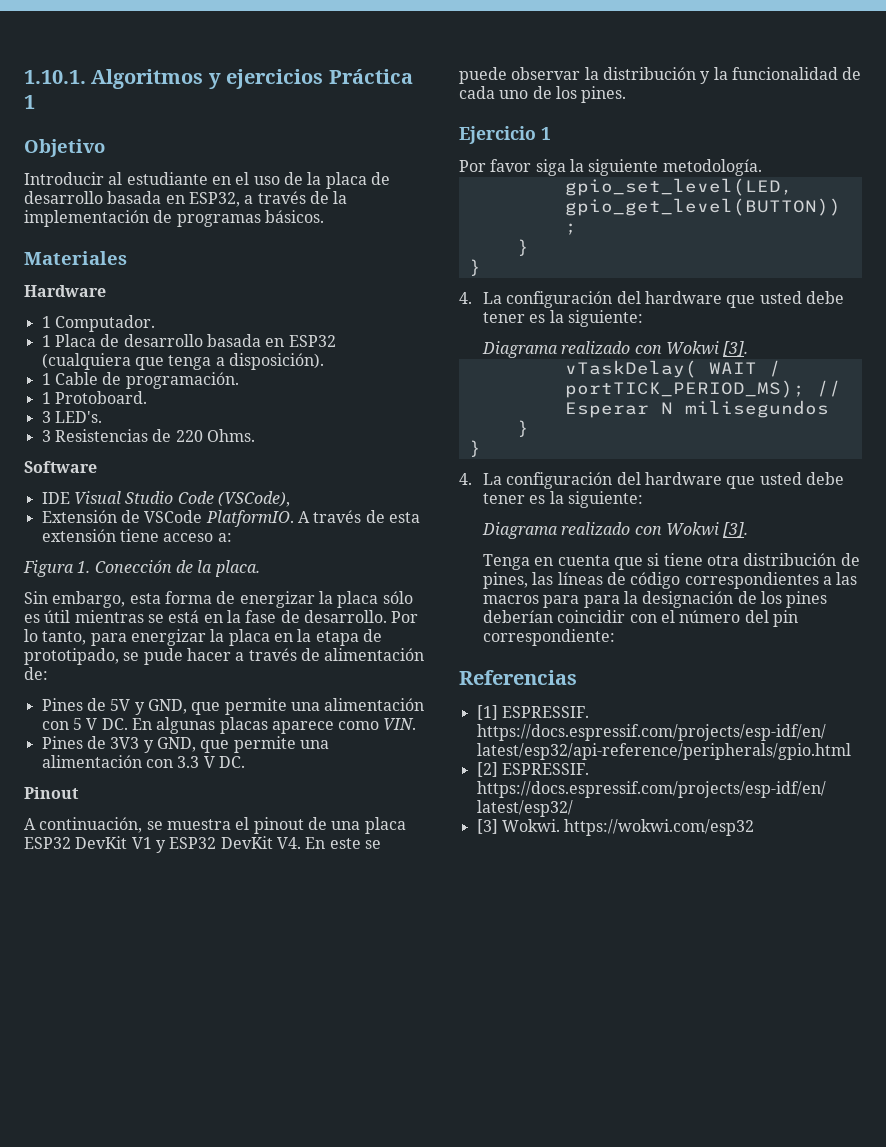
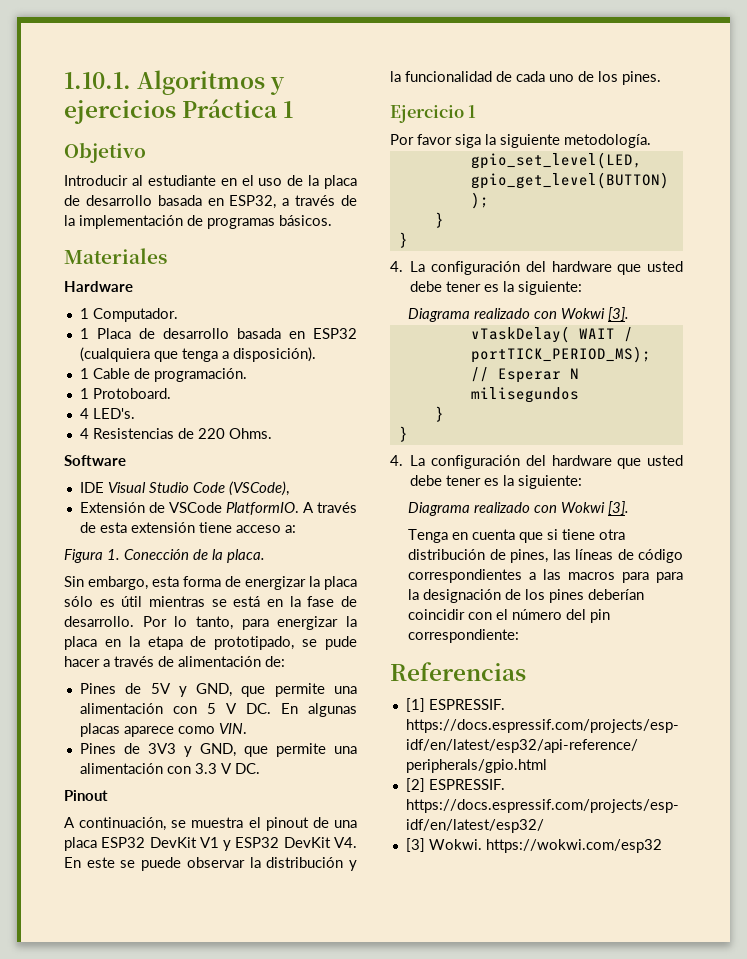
- 3 LED's.
+ 4 LED's.
- 3 Resistencias de 220 Ohms.
+ 4 Resistencias de 220 Ohms.

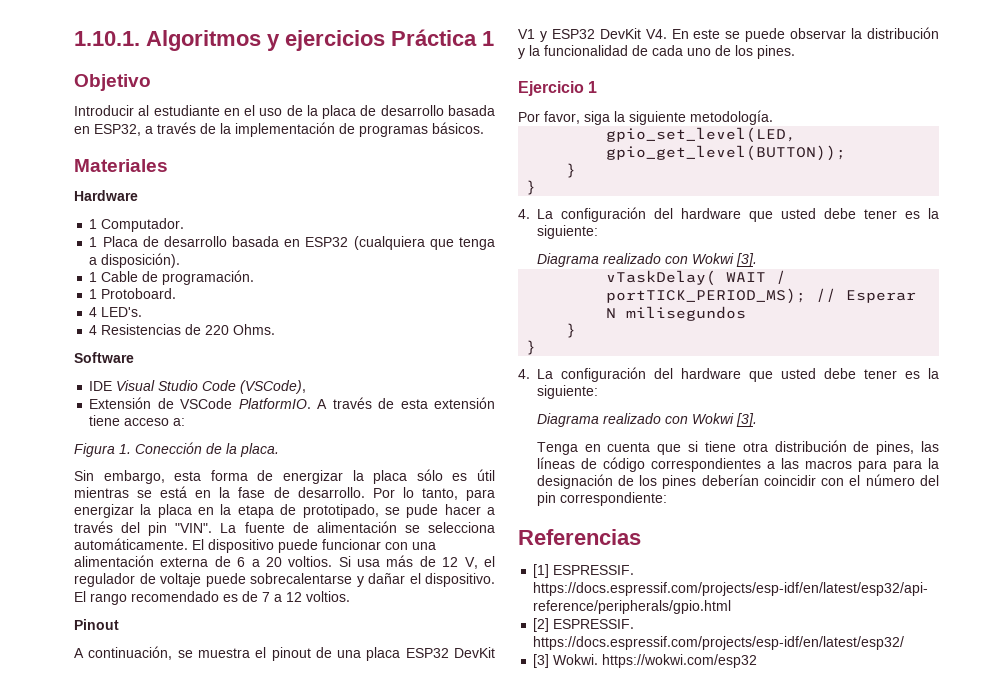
- Por lo tanto, para energizar la placa en la etapa de prototipado, se pude hacer a través de alimentación de:
- Pines de 5V y GND, que permite una alimentación con 5 V DC. En algunas placas aparece como VIN.
- Pines de 3V3 y GND, que permite una alimentación con 3.3 V DC.
+ Por lo tanto, para energizar la placa en la etapa de prototipado, se pude hacer a través del pin "VIN". La fuente de alimentación se selecciona automáticamente. El dispositivo puede funcionar con una alimentación externa de 6 a 20 voltios. Si usa más de 12 V, el regulador de voltaje puede sobrecalentarse y dañar el dispositivo. El rango recomendado es de 7 a 12 voltios.
- Por favor siga la siguiente metodología.
+ Por favor, siga la siguiente metodología.

